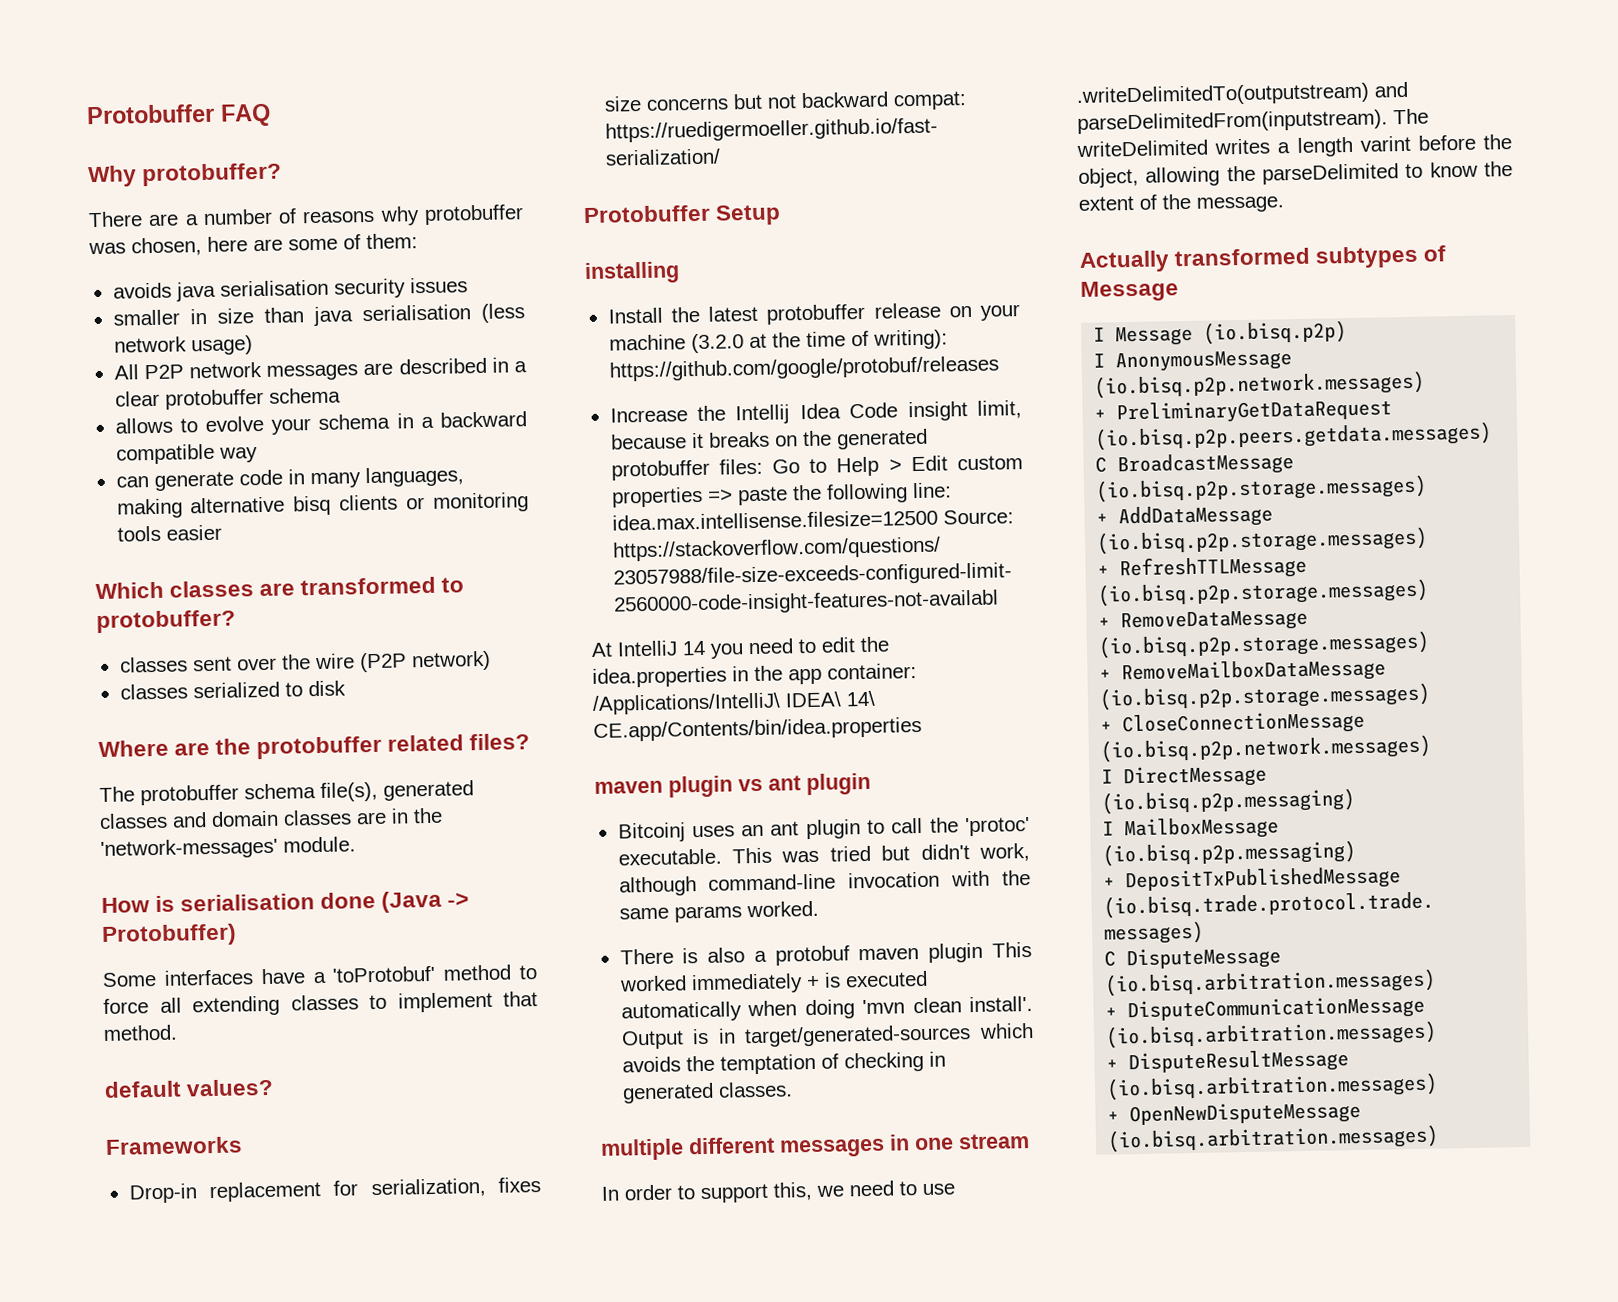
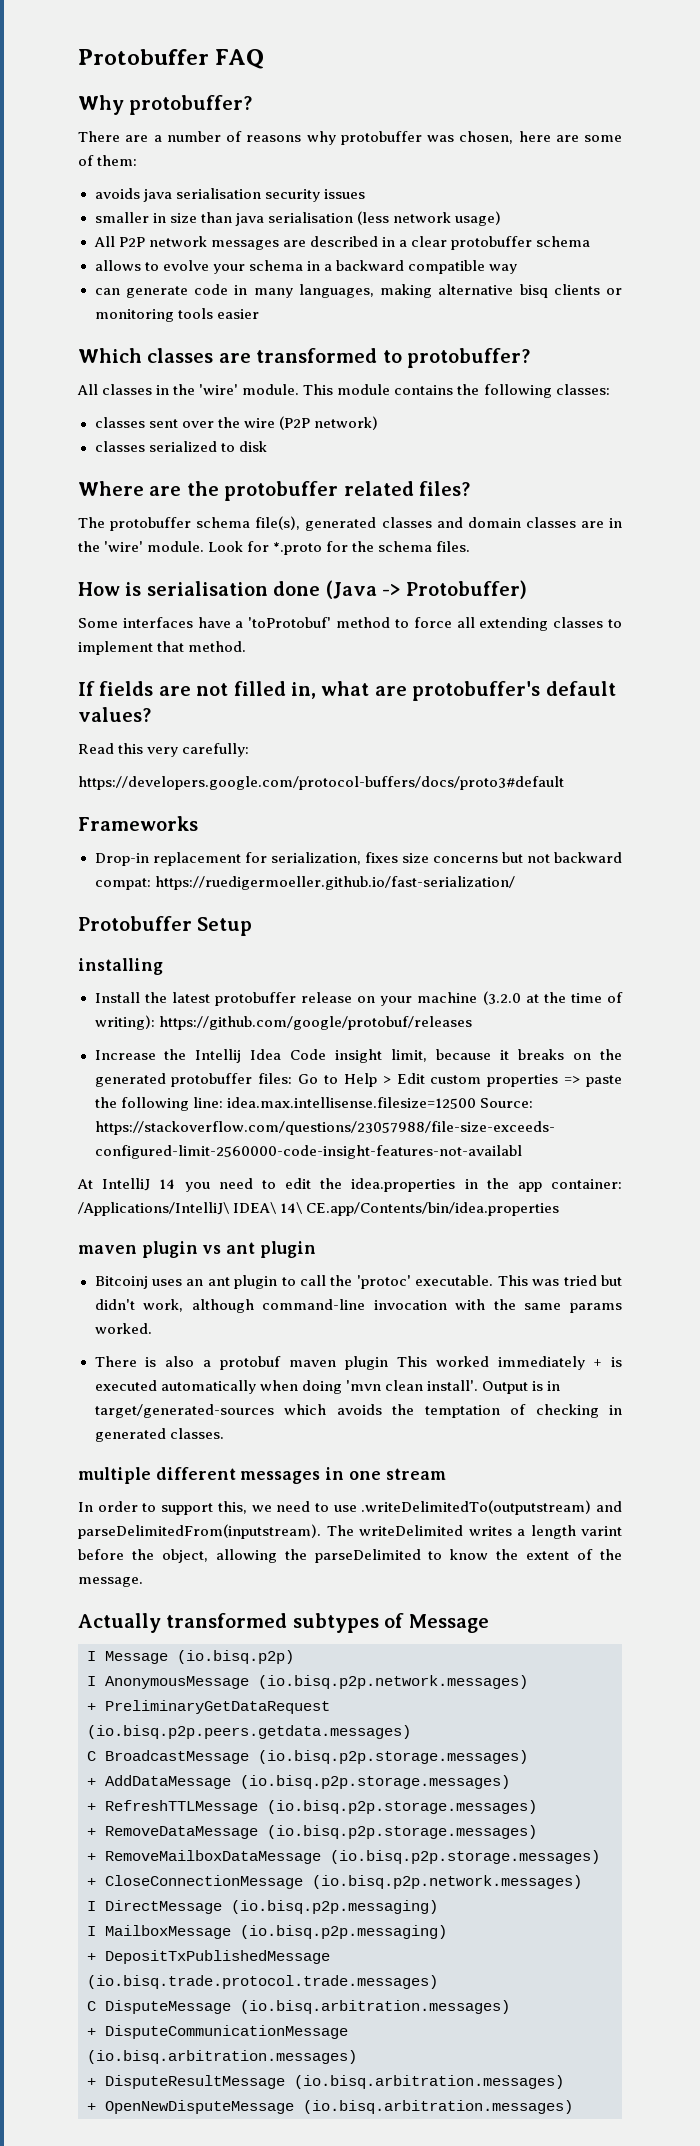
+ All classes in the 'wire' module. This module contains the following classes:
- The protobuffer schema file(s), generated classes and domain classes are in the 'network-messages' module.
+ The protobuffer schema file(s), generated classes and domain classes are in the 'wire' module. Look for *.proto for the schema files.
- default values?
+ If fields are not filled in, what are protobuffer's default values?
+ Read this very carefully:
+ https://developers.google.com/protocol-buffers/docs/proto3#default

